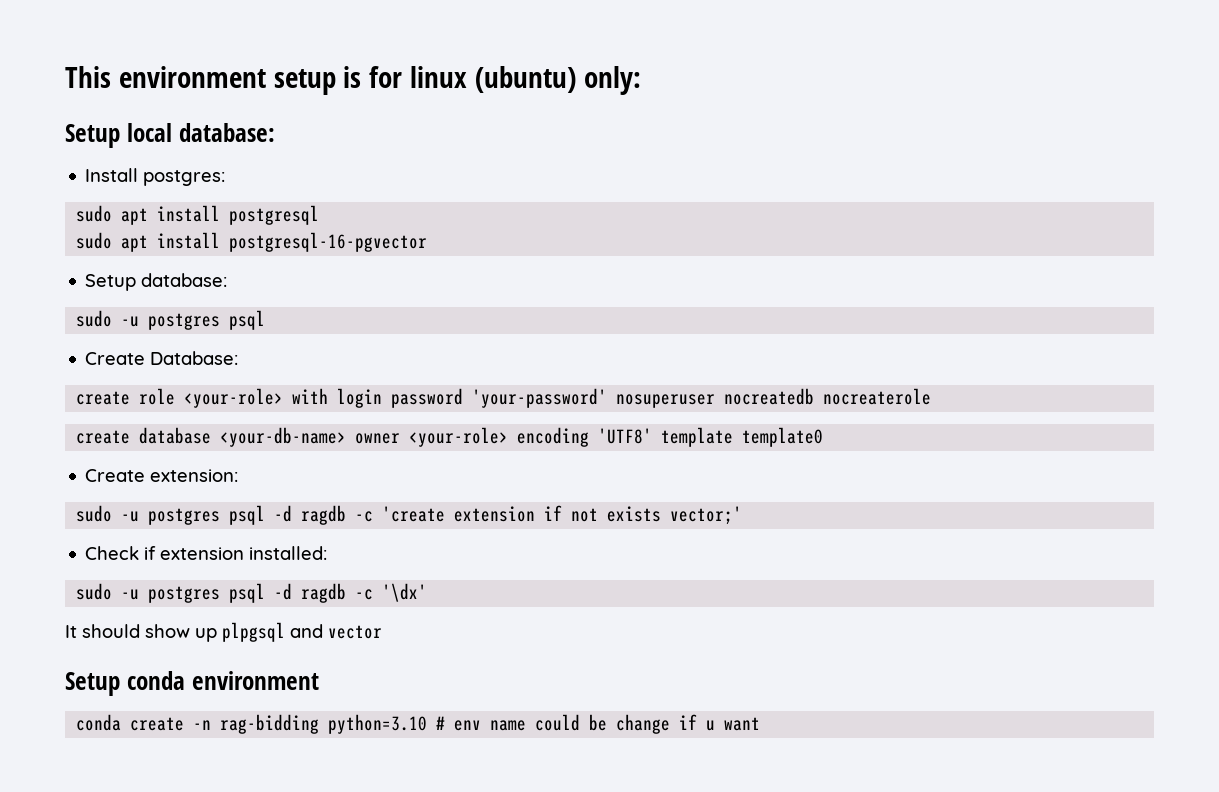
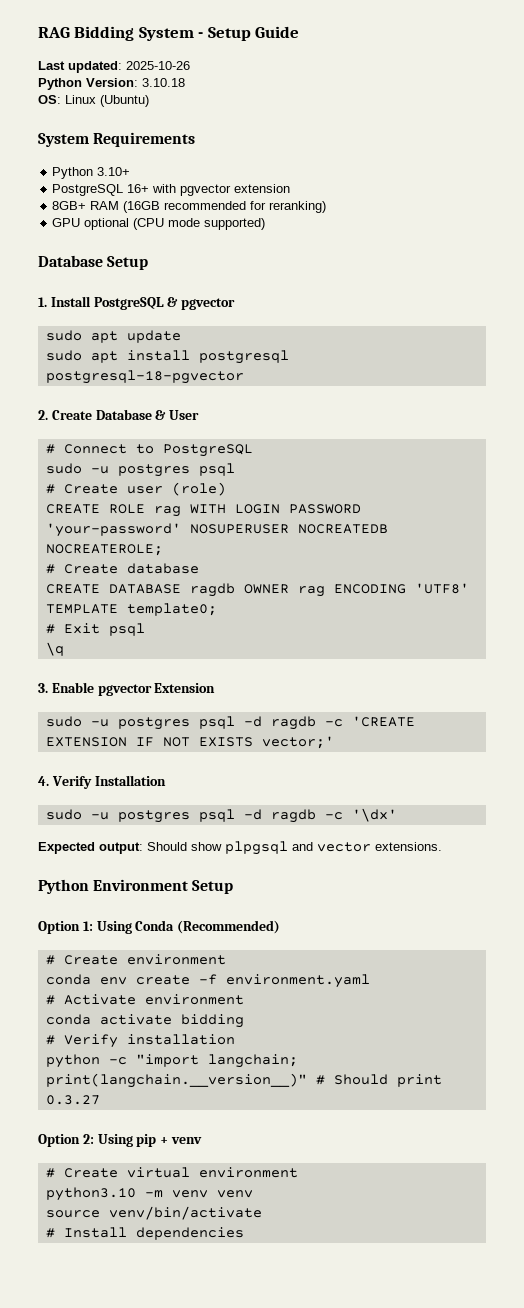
- This environment setup is for linux (ubuntu) only:
- Setup local database:
- Install postgres:
- sudo apt install postgresql
- sudo apt install postgresql-16-pgvector
- Setup database:
+ RAG Bidding System - Setup Guide
+ Last updated: 2025-10-26
+ Python Version: 3.10.18
+ OS: Linux (Ubuntu)
+ System Requirements
+ Python 3.10+
+ PostgreSQL 16+ with pgvector extension
+ 8GB+ RAM (16GB recommended for reranking)
+ GPU optional (CPU mode supported)
+ Database Setup
+ 1. Install PostgreSQL & pgvector
+ sudo apt update
+ sudo apt install postgresql postgresql-18-pgvector
+ 2. Create Database & User
+ # Connect to PostgreSQL
  sudo -u postgres psql
- Create Database:
- create role <your-role> with login password 'your-password' nosuperuser nocreatedb nocreaterole
- create database <your-db-name> owner <your-role> encoding 'UTF8' template template0
- Create extension:
- sudo -u postgres psql -d ragdb -c 'create extension if not exists vector;'
- Check if extension installed:
+ # Create user (role)
+ CREATE ROLE rag WITH LOGIN PASSWORD 'your-password' NOSUPERUSER NOCREATEDB NOCREATEROLE;
+ # Create database
+ CREATE DATABASE ragdb OWNER rag ENCODING 'UTF8' TEMPLATE template0;
+ # Exit psql
+ \q
+ 3. Enable pgvector Extension
+ sudo -u postgres psql -d ragdb -c 'CREATE EXTENSION IF NOT EXISTS vector;'
+ 4. Verify Installation
- It should show up plpgsql and vector
- Setup conda environment
- conda create -n rag-bidding python=3.10 # env name could be change if u want
+ Expected output: Should show plpgsql and vector extensions.
+ Python Environment Setup
+ Option 1: Using Conda (Recommended)
+ # Create environment
+ conda env create -f environment.yaml
+ # Activate environment
+ conda activate bidding
+ # Verify installation
+ python -c "import langchain; print(langchain.__version__)" # Should print 0.3.27
+ Option 2: Using pip + venv
+ # Create virtual environment
+ python3.10 -m venv venv
+ source venv/bin/activate
+ # Install dependencies

